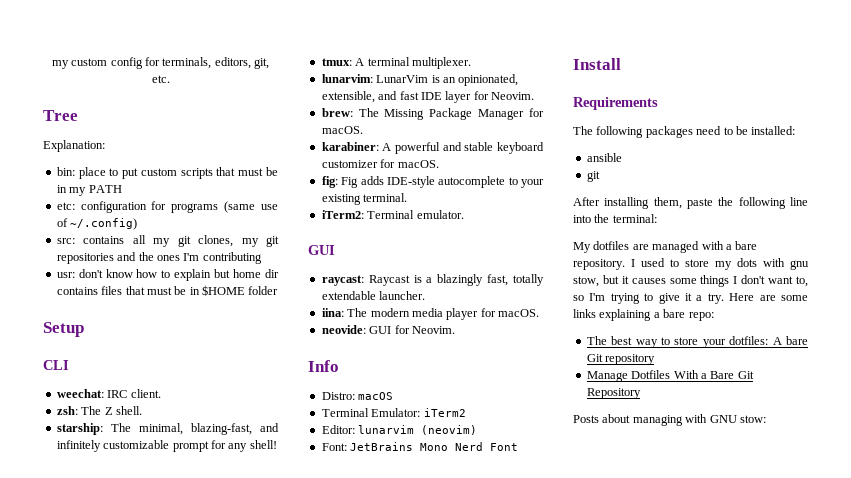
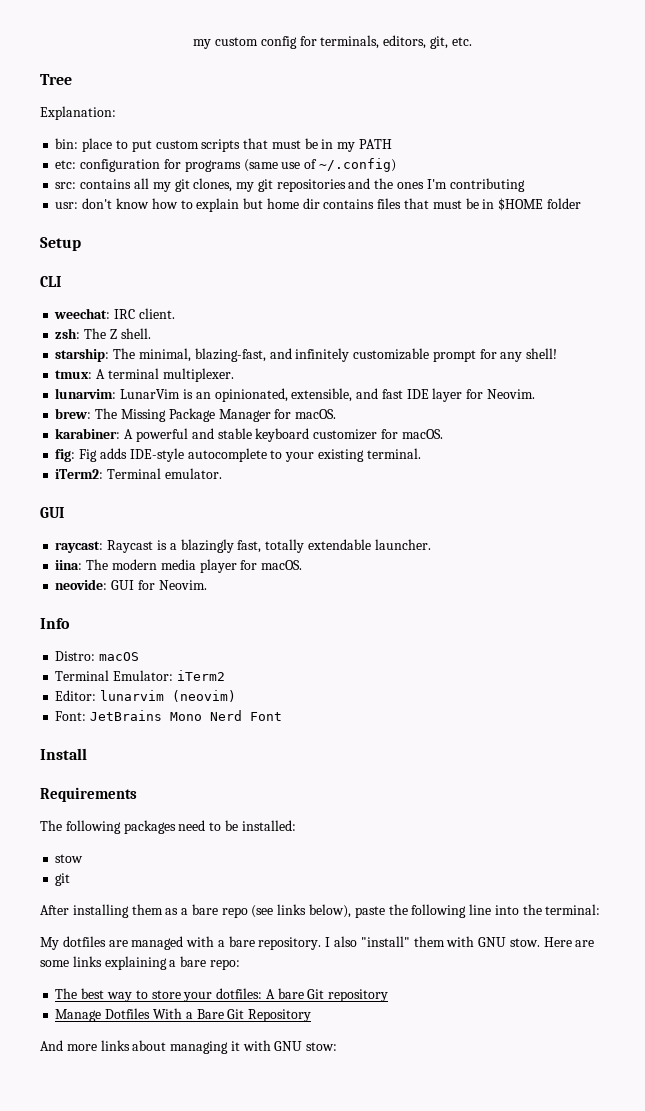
- ansible
+ stow
- After installing them, paste the following line into the terminal:
+ After installing them as a bare repo (see links below), paste the following line into the terminal:
- I used to store my dots with gnu stow, but it causes some things I don't want to, so I'm trying to give it a try.
+ I also "install" them with GNU stow.
- Posts about managing with GNU stow:
+ And more links about managing it with GNU stow:

